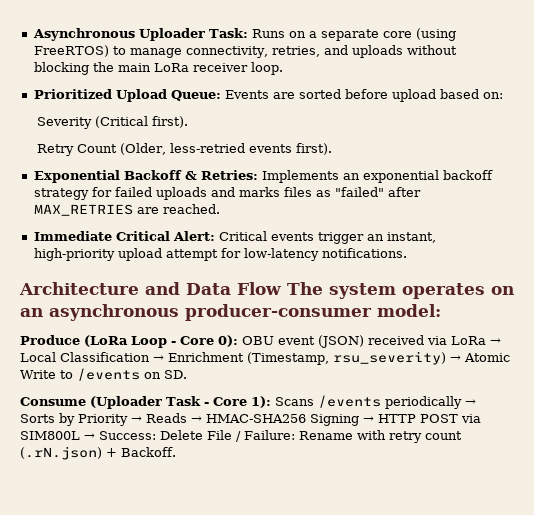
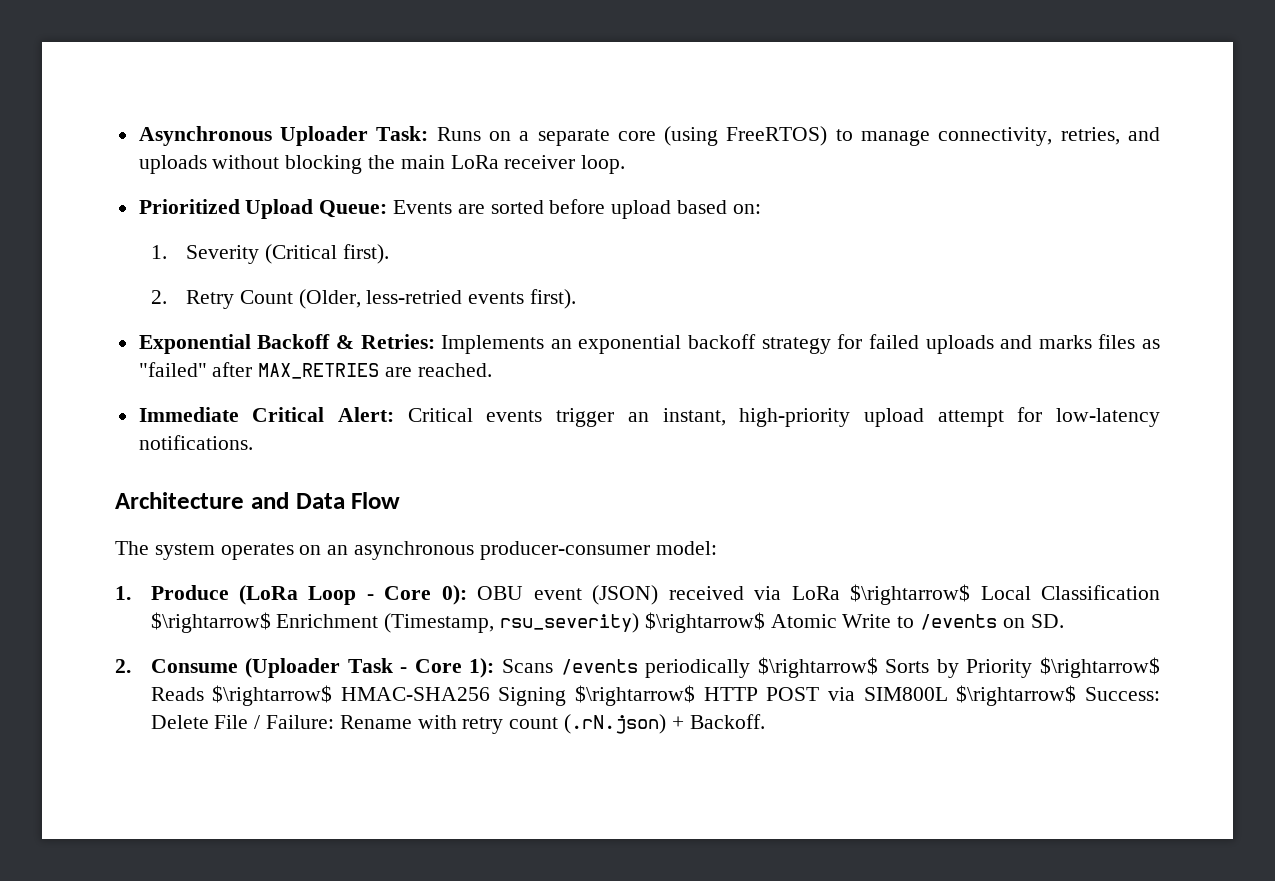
- Severity (Critical first).
+ 1. Severity (Critical first).
- Retry Count (Older, less-retried events first).
+ 2. Retry Count (Older, less-retried events first).
- Architecture and Data Flow The system operates on an asynchronous producer-consumer model:
+ Architecture and Data Flow
+ The system operates on an asynchronous producer-consumer model:
- Produce (LoRa Loop - Core 0): OBU event (JSON) received via LoRa → Local Classification → Enrichment (Timestamp, rsu_severity) → Atomic Write to /events on SD.
+ 1. Produce (LoRa Loop - Core 0): OBU event (JSON) received via LoRa $\rightarrow$ Local Classification $\rightarrow$ Enrichment (Timestamp, rsu_severity) $\rightarrow$ Atomic Write to /events on SD.
- Consume (Uploader Task - Core 1): Scans /events periodically → Sorts by Priority → Reads → HMAC-SHA256 Signing → HTTP POST via SIM800L → Success: Delete File / Failure: Rename with retry count (.rN.json) + Backoff.
+ 2. Consume (Uploader Task - Core 1): Scans /events periodically $\rightarrow$ Sorts by Priority $\rightarrow$ Reads $\rightarrow$ HMAC-SHA256 Signing $\rightarrow$ HTTP POST via SIM800L $\rightarrow$ Success: Delete File / Failure: Rename with retry count (.rN.json) + Backoff.

